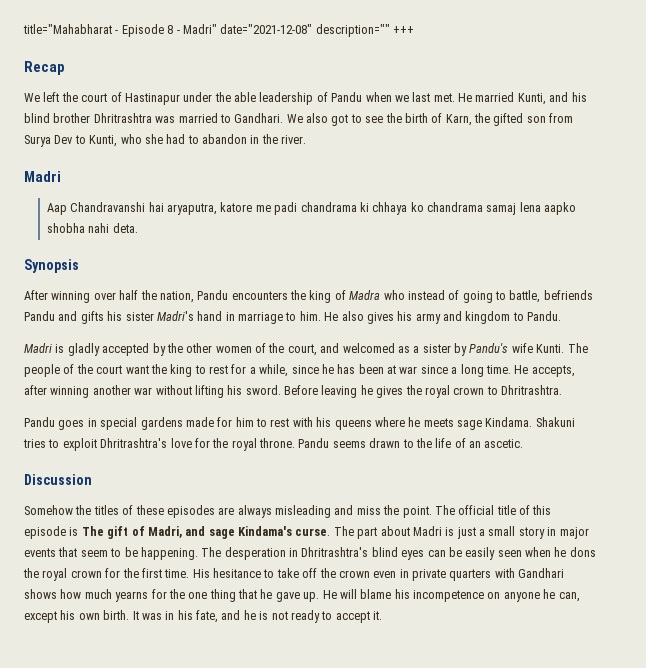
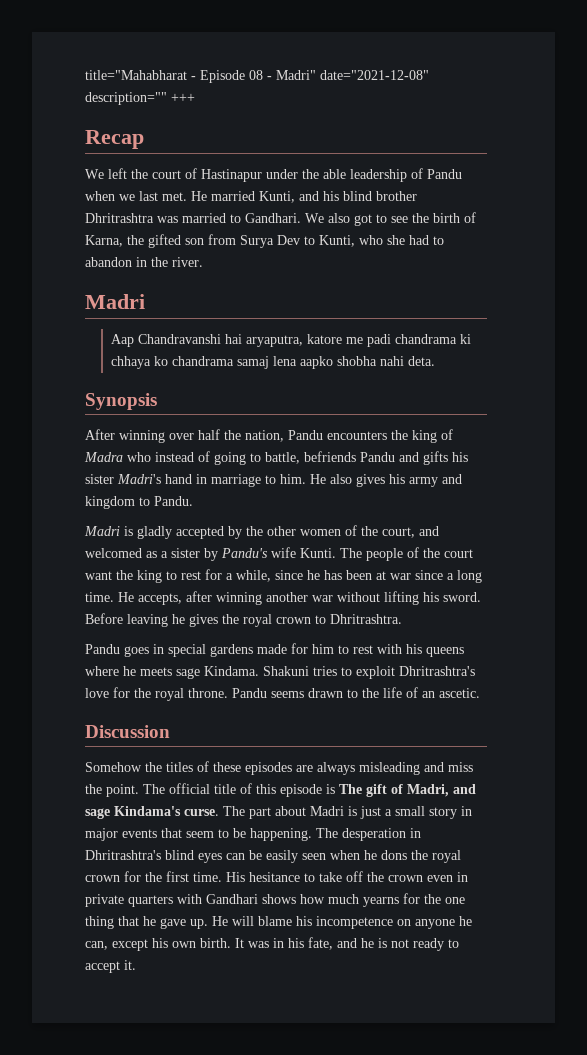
- title="Mahabharat - Episode 8 - Madri" date="2021-12-08" description="" +++
+ title="Mahabharat - Episode 08 - Madri" date="2021-12-08" description="" +++
- We also got to see the birth of Karn, the gifted son from Surya Dev to Kunti, who she had to abandon in the river.
+ We also got to see the birth of Karna, the gifted son from Surya Dev to Kunti, who she had to abandon in the river.

